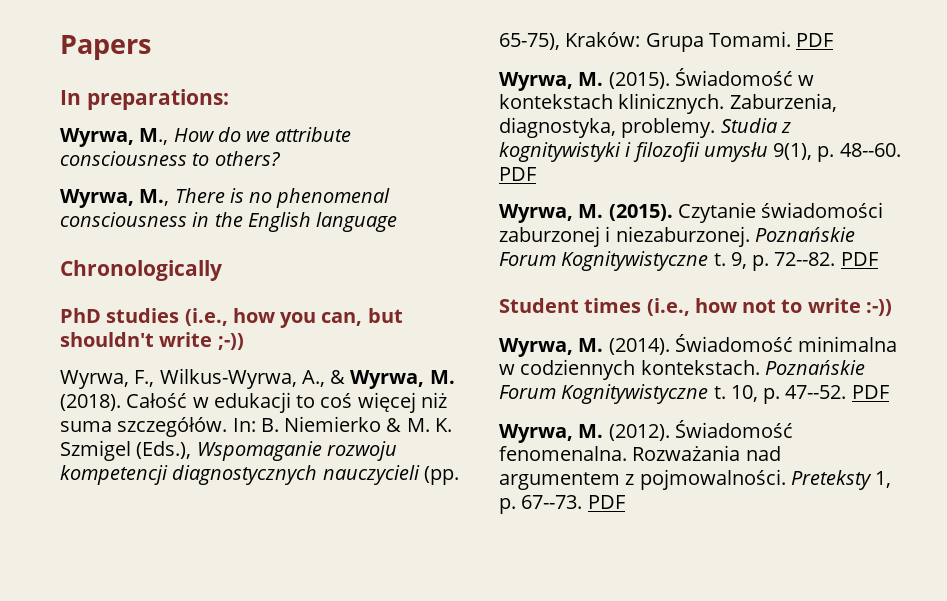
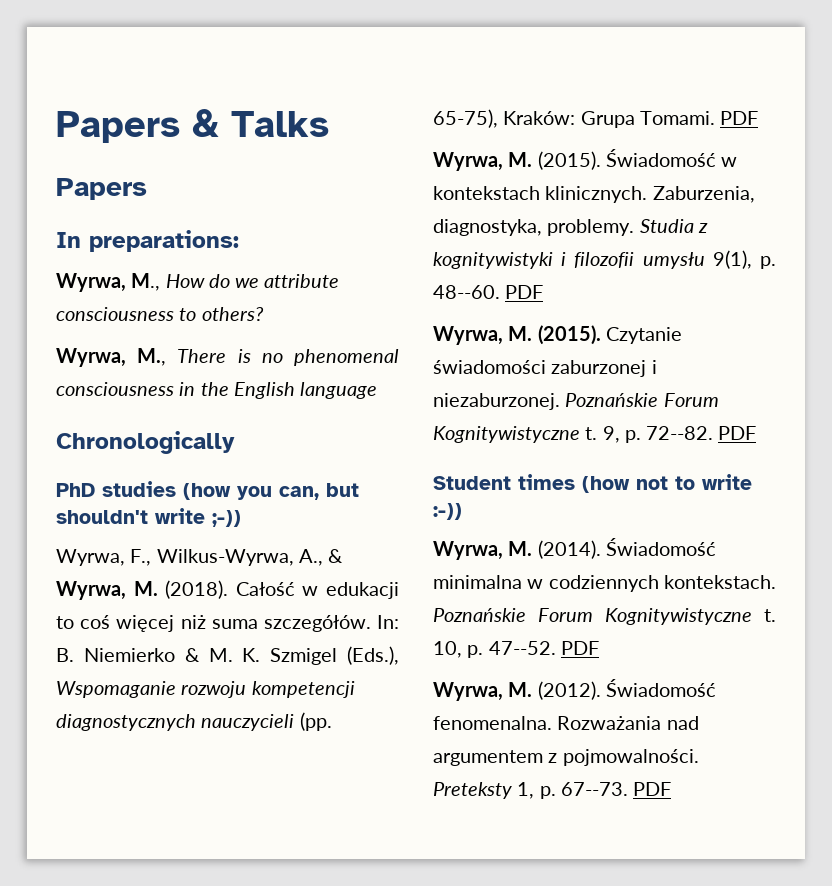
+ Papers & Talks
- PhD studies (i.e., how you can, but shouldn't write ;-))
+ PhD studies (how you can, but shouldn't write ;-))
- Student times (i.e., how not to write :-))
+ Student times (how not to write :-))

